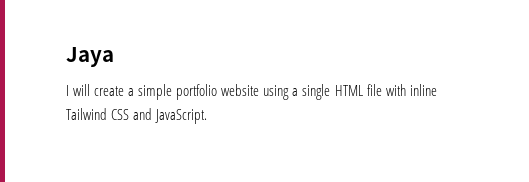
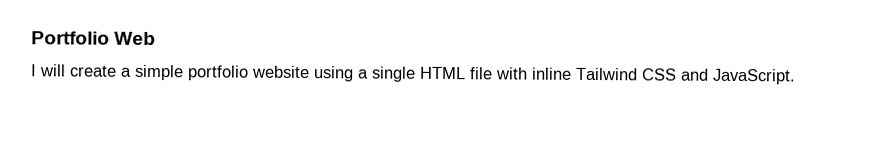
- Jaya
+ Portfolio Web

